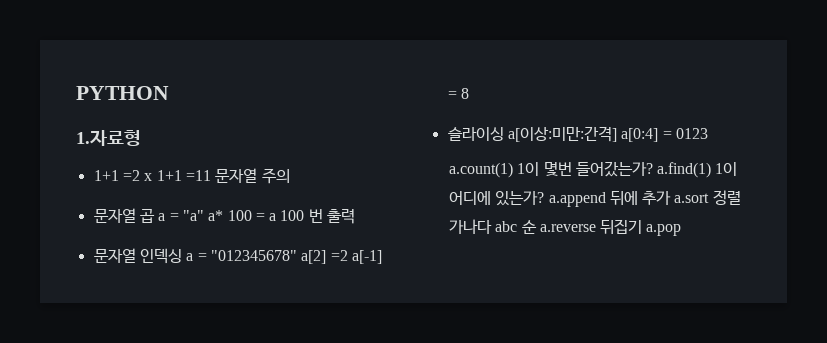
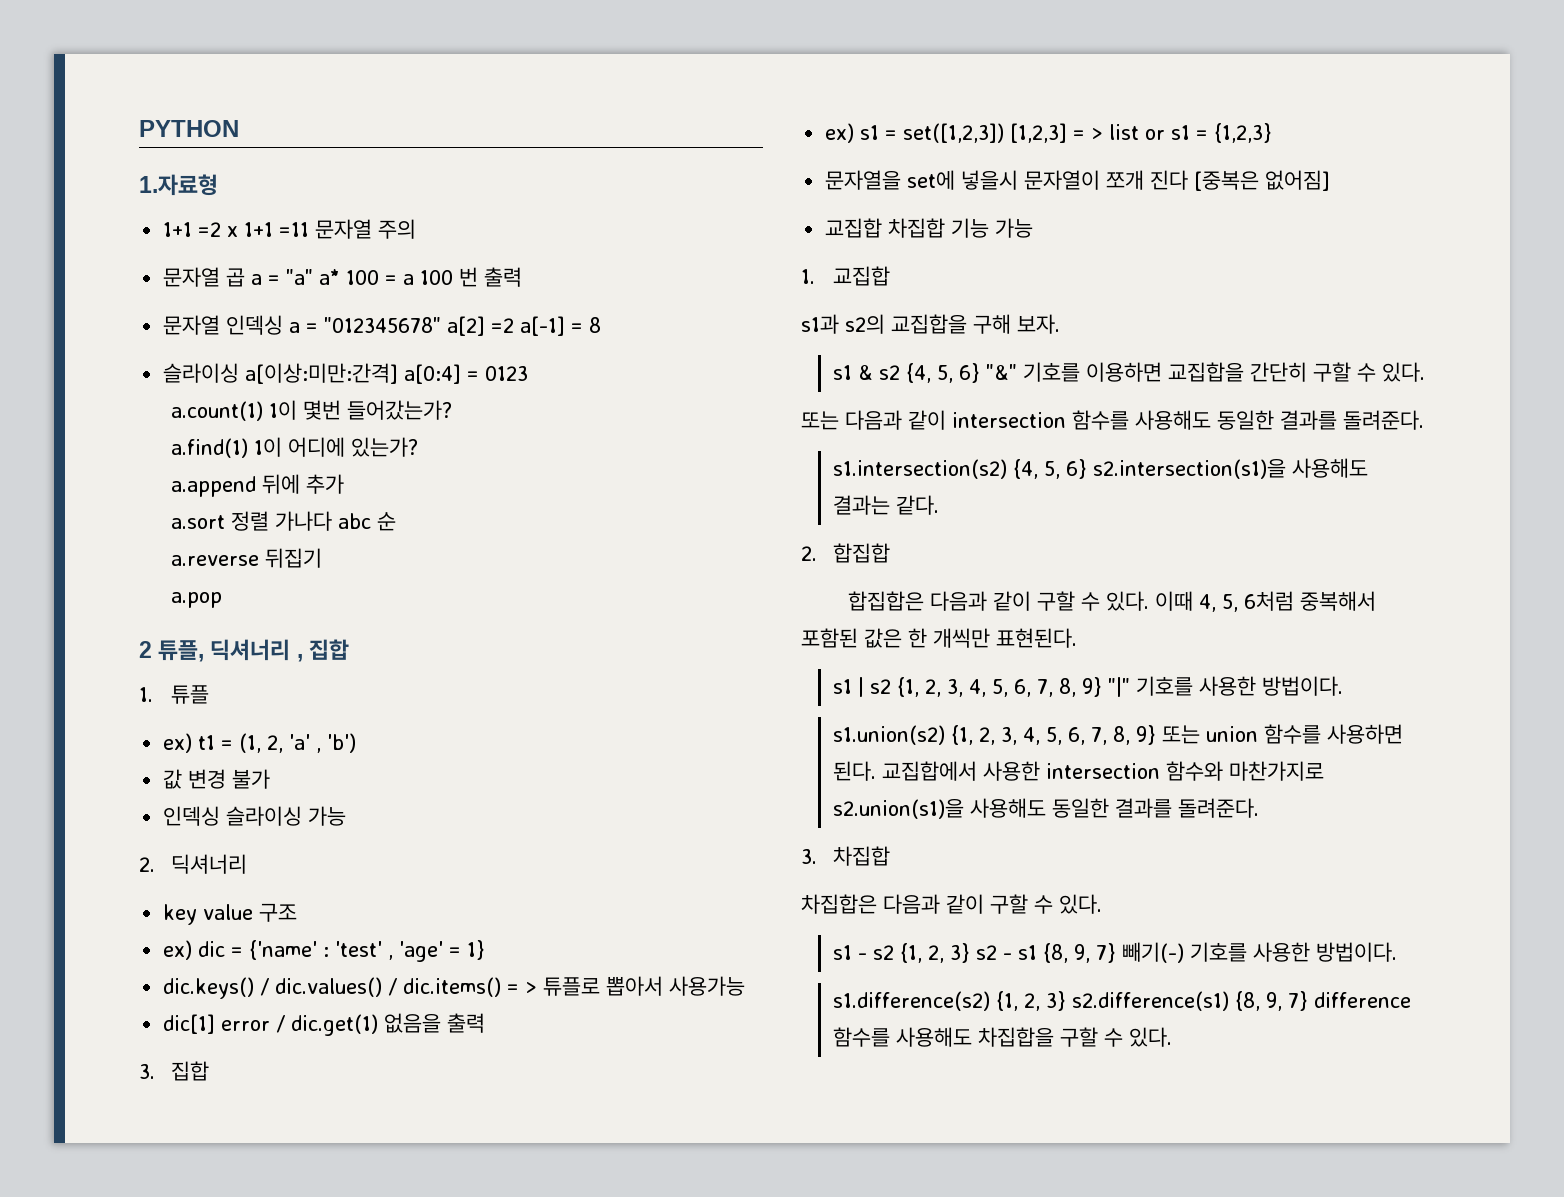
- a.count(1) 1이 몇번 들어갔는가? a.find(1) 1이 어디에 있는가? a.append 뒤에 추가 a.sort 정렬 가나다 abc 순 a.reverse 뒤집기 a.pop
+ a.count(1) 1이 몇번 들어갔는가?
+ a.find(1) 1이 어디에 있는가?
+ a.append 뒤에 추가
+ a.sort 정렬 가나다 abc 순
+ a.reverse 뒤집기
+ a.pop
+ 2 튜플, 딕셔너리 , 집합
+ 1. 튜플
+ ex) t1 = (1, 2, 'a' , 'b')
+ 값 변경 불가
+ 인덱싱 슬라이싱 가능
+ 2. 딕셔너리
+ key value 구조
+ ex) dic = {'name' : 'test' , 'age' = 1}
+ dic.keys() / dic.values() / dic.items() = > 튜플로 뽑아서 사용가능
+ dic[1] error / dic.get(1) 없음을 출력
+ 3. 집합
+ ex) s1 = set([1,2,3]) [1,2,3] = > list or s1 = {1,2,3}
+ 문자열을 set에 넣을시 문자열이 쪼개 진다 [중복은 없어짐]
+ 교집합 차집합 기능 가능
+ 1. 교집합
+ s1과 s2의 교집합을 구해 보자.
+ s1 & s2 {4, 5, 6} "&" 기호를 이용하면 교집합을 간단히 구할 수 있다.
+ 또는 다음과 같이 intersection 함수를 사용해도 동일한 결과를 돌려준다.
+ s1.intersection(s2) {4, 5, 6} s2.intersection(s1)을 사용해도 결과는 같다.
+ 2. 합집합
+ 합집합은 다음과 같이 구할 수 있다. 이때 4, 5, 6처럼 중복해서 포함된 값은 한 개씩만 표현된다.
+ s1 | s2 {1, 2, 3, 4, 5, 6, 7, 8, 9} "|" 기호를 사용한 방법이다.
+ s1.union(s2) {1, 2, 3, 4, 5, 6, 7, 8, 9} 또는 union 함수를 사용하면 된다. 교집합에서 사용한 intersection 함수와 마찬가지로 s2.union(s1)을 사용해도 동일한 결과를 돌려준다.
+ 3. 차집합
+ 차집합은 다음과 같이 구할 수 있다.
+ s1 - s2 {1, 2, 3} s2 - s1 {8, 9, 7} 빼기(-) 기호를 사용한 방법이다.
+ s1.difference(s2) {1, 2, 3} s2.difference(s1) {8, 9, 7} difference 함수를 사용해도 차집합을 구할 수 있다.

